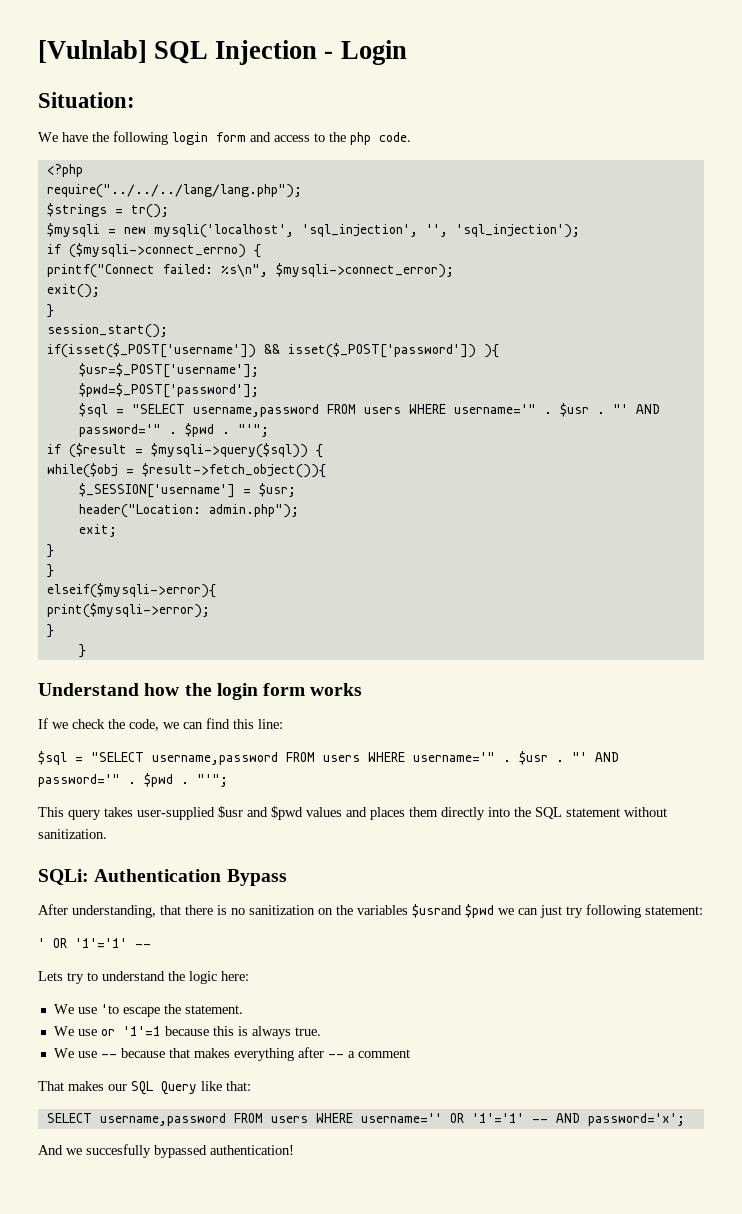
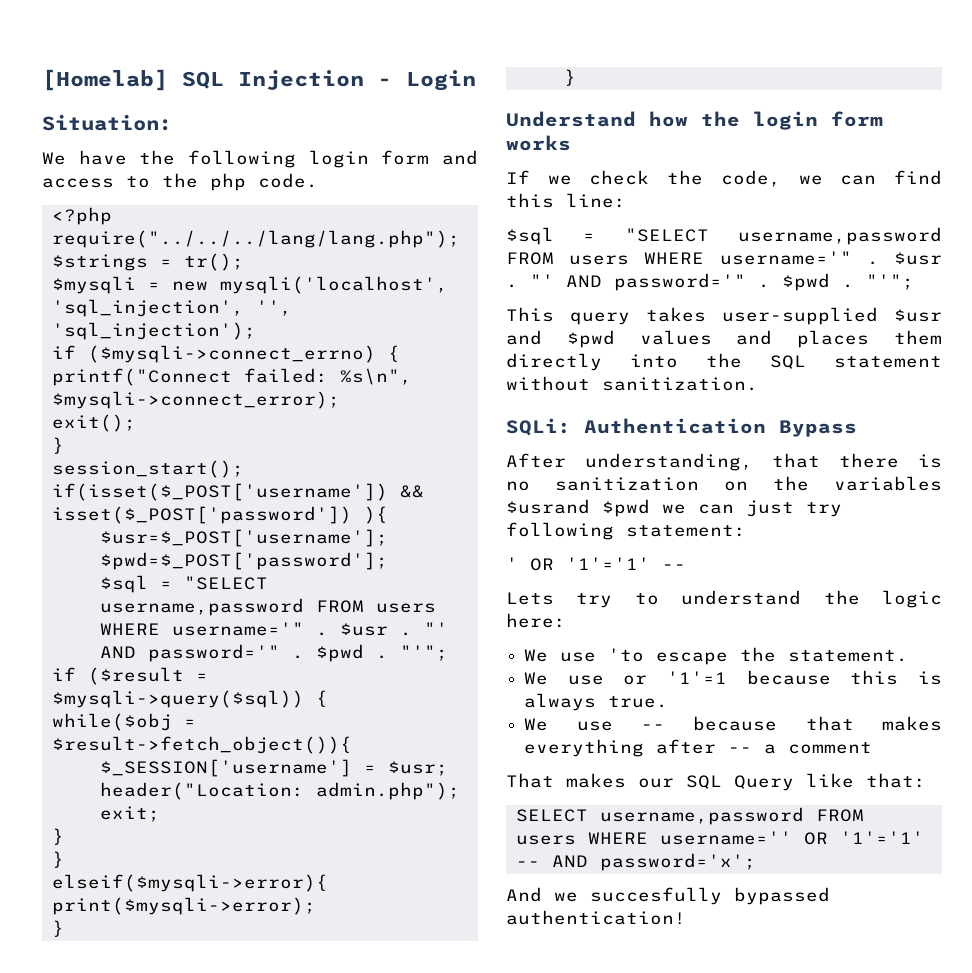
- [Vulnlab] SQL Injection - Login
+ [Homelab] SQL Injection - Login

